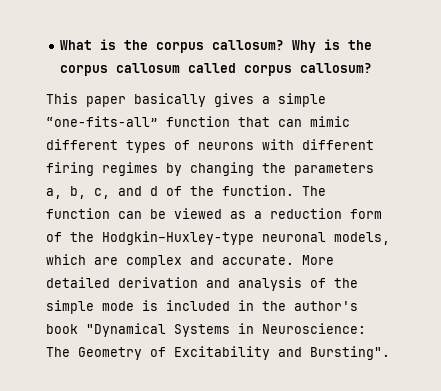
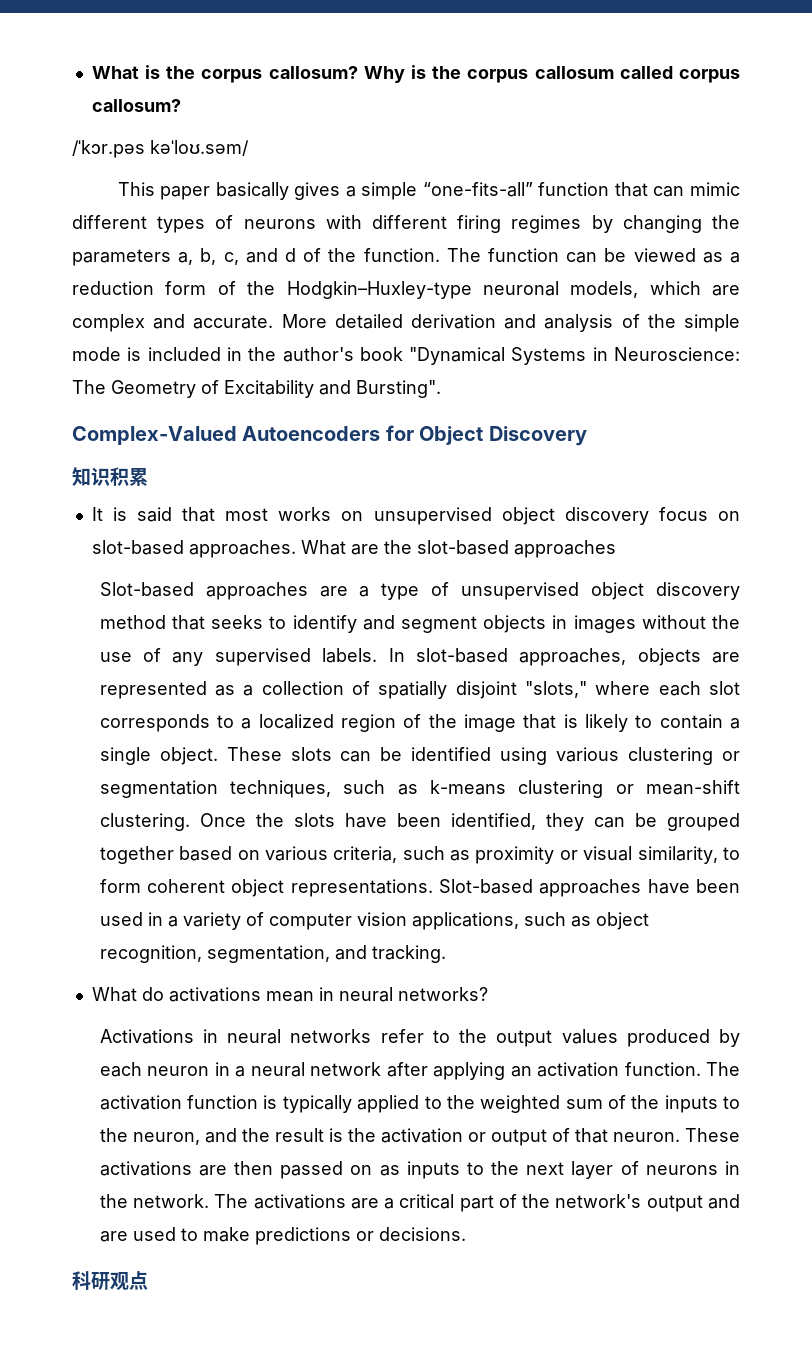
+ /ˈkɔr.pəs kəˈloʊ.səm/
+ Complex-Valued Autoencoders for Object Discovery
+ 知识积累
+ It is said that most works on unsupervised object discovery focus on slot-based approaches. What are the slot-based approaches
+ Slot-based approaches are a type of unsupervised object discovery method that seeks to identify and segment objects in images without the use of any supervised labels. In slot-based approaches, objects are represented as a collection of spatially disjoint "slots," where each slot corresponds to a localized region of the image that is likely to contain a single object. These slots can be identified using various clustering or segmentation techniques, such as k-means clustering or mean-shift clustering. Once the slots have been identified, they can be grouped together based on various criteria, such as proximity or visual similarity, to form coherent object representations. Slot-based approaches have been used in a variety of computer vision applications, such as object recognition, segmentation, and tracking.
+ What do activations mean in neural networks?
+ Activations in neural networks refer to the output values produced by each neuron in a neural network after applying an activation function. The activation function is typically applied to the weighted sum of the inputs to the neuron, and the result is the activation or output of that neuron. These activations are then passed on as inputs to the next layer of neurons in the network. The activations are a critical part of the network's output and are used to make predictions or decisions.
+ 科研观点

